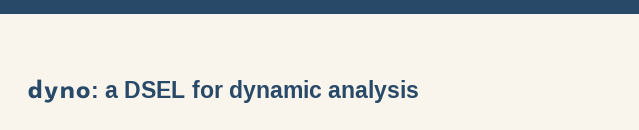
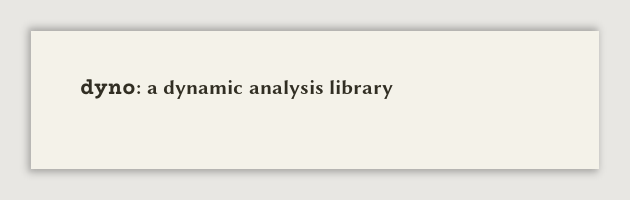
- dyno: a DSEL for dynamic analysis
+ dyno: a dynamic analysis library

